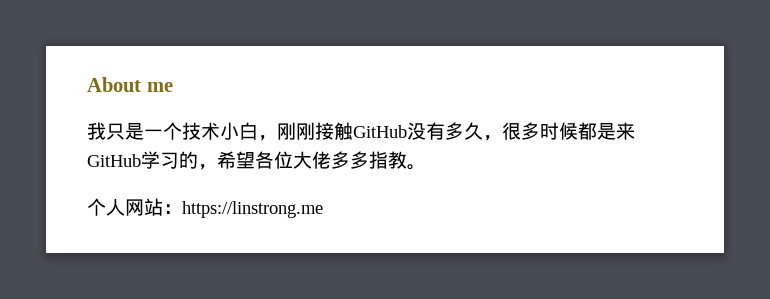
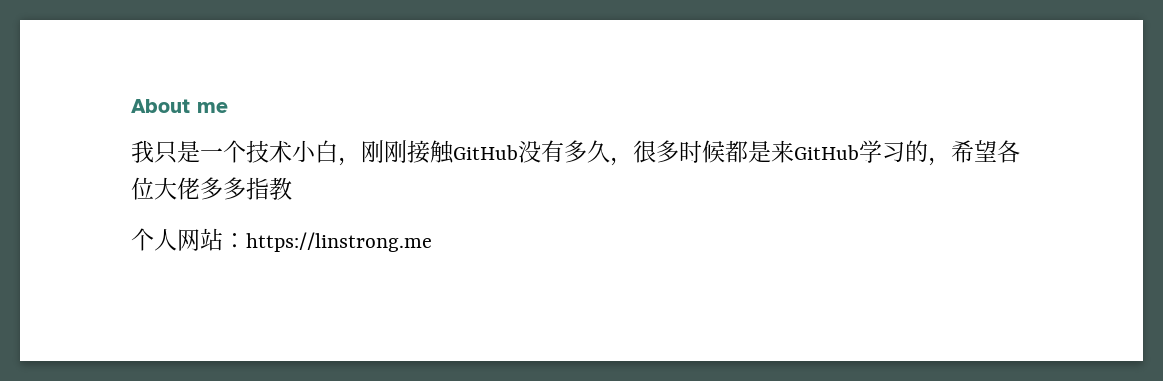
- 我只是一个技术小白，刚刚接触GitHub没有多久，很多时候都是来GitHub学习的，希望各位大佬多多指教。
+ 我只是一个技术小白，刚刚接触GitHub没有多久，很多时候都是来GitHub学习的，希望各位大佬多多指教

